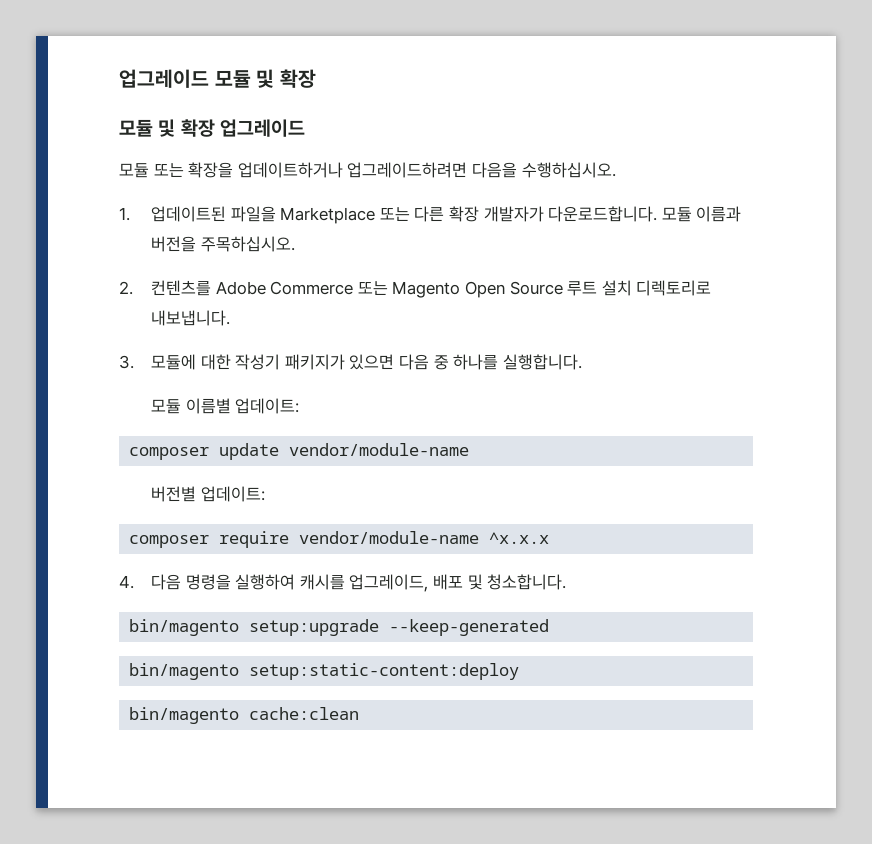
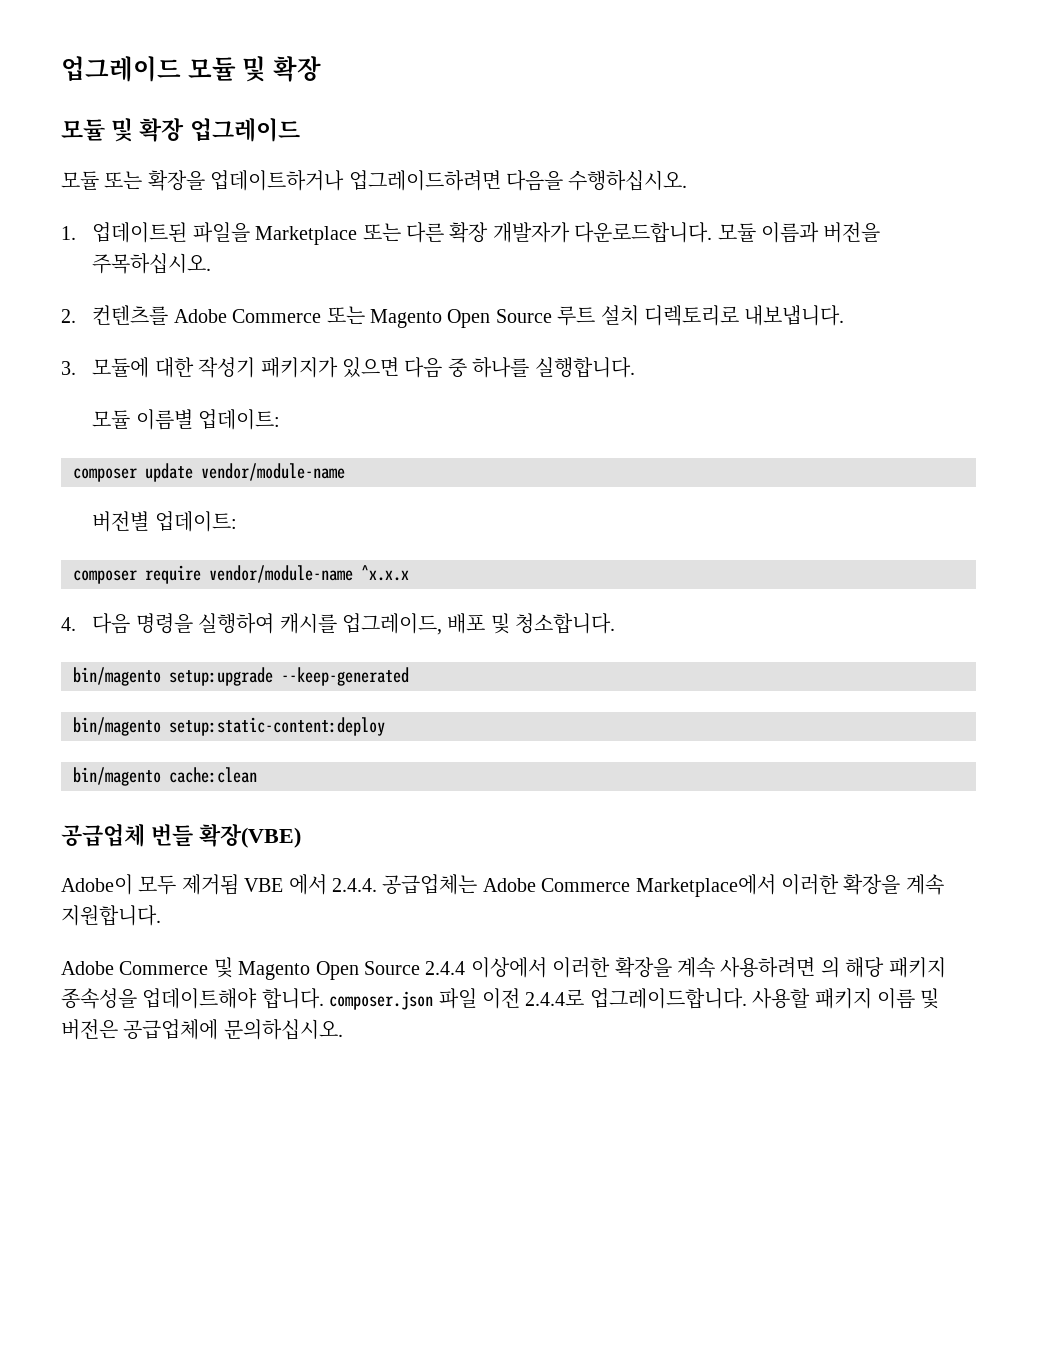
+ 공급업체 번들 확장(VBE)
+ Adobe이 모두 제거됨 VBE 에서 2.4.4. 공급업체는 Adobe Commerce Marketplace에서 이러한 확장을 계속 지원합니다.
+ Adobe Commerce 및 Magento Open Source 2.4.4 이상에서 이러한 확장을 계속 사용하려면 의 해당 패키지 종속성을 업데이트해야 합니다. composer.json 파일 이전 2.4.4로 업그레이드합니다. 사용할 패키지 이름 및 버전은 공급업체에 문의하십시오.

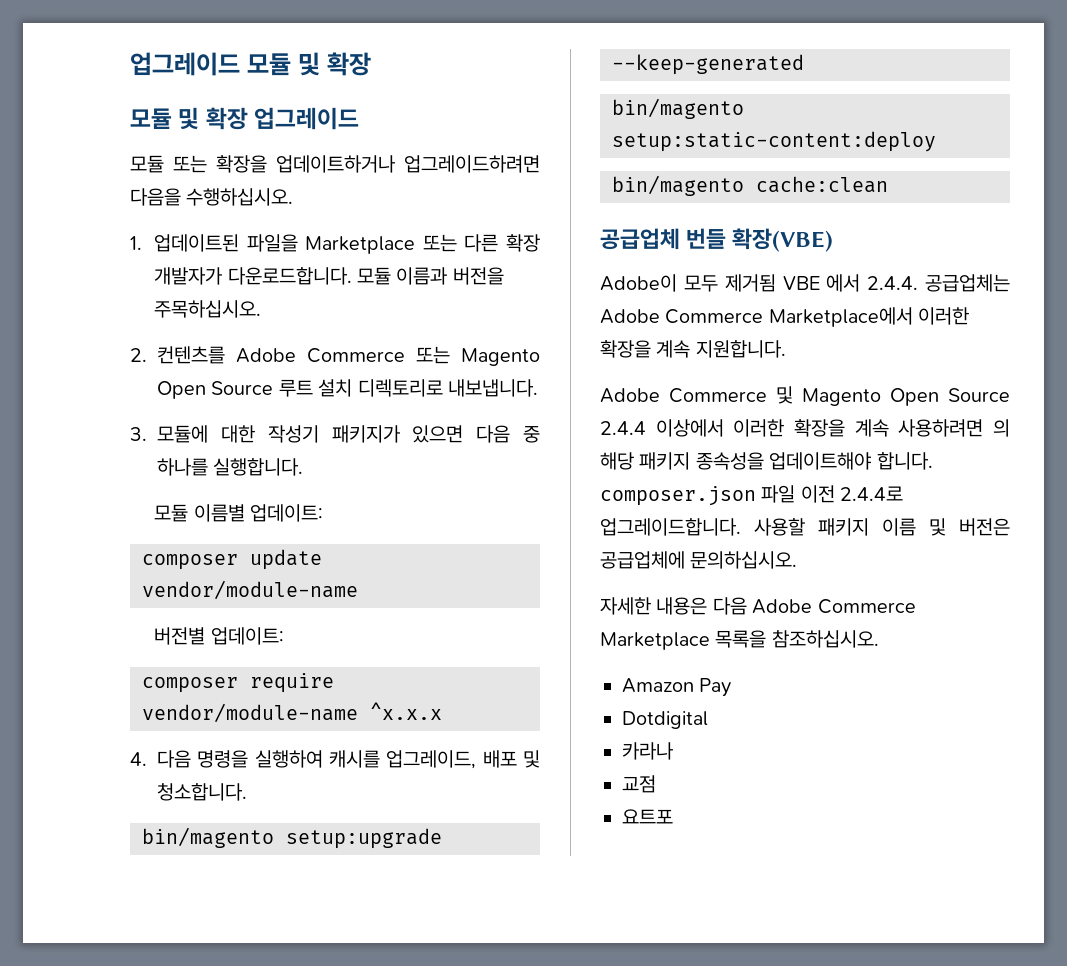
+ 자세한 내용은 다음 Adobe Commerce Marketplace 목록을 참조하십시오.
+ Amazon Pay
+ Dotdigital
+ 카라나
+ 교점
+ 요트포

